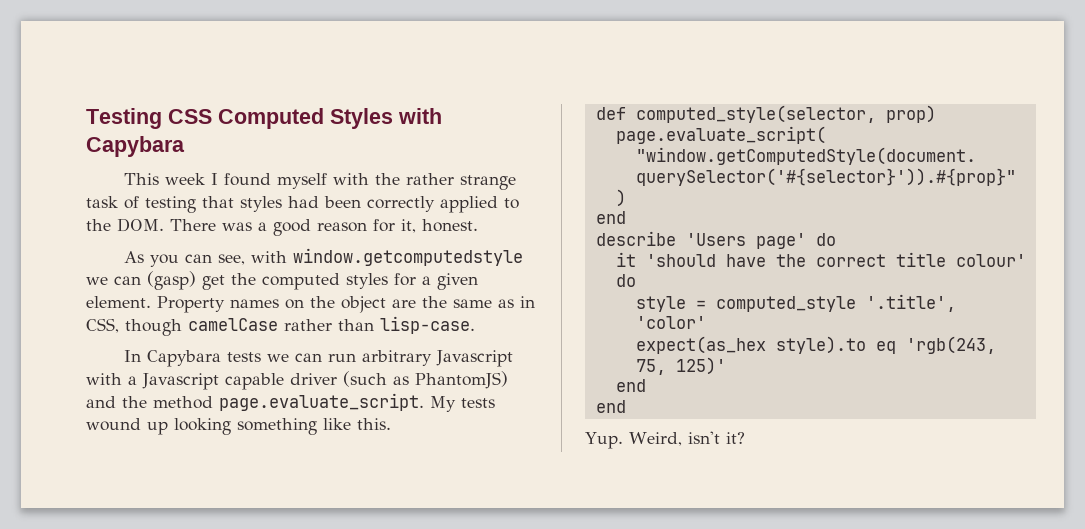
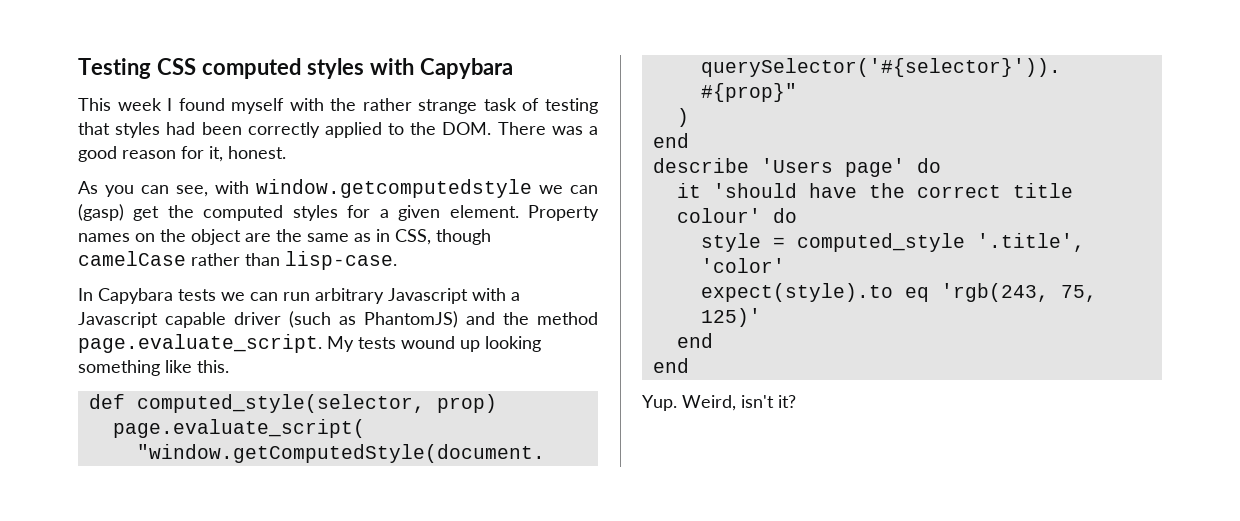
- Testing CSS Computed Styles with Capybara
+ Testing CSS computed styles with Capybara
- expect(as_hex style).to eq 'rgb(243, 75, 125)'
+ expect(style).to eq 'rgb(243, 75, 125)'

